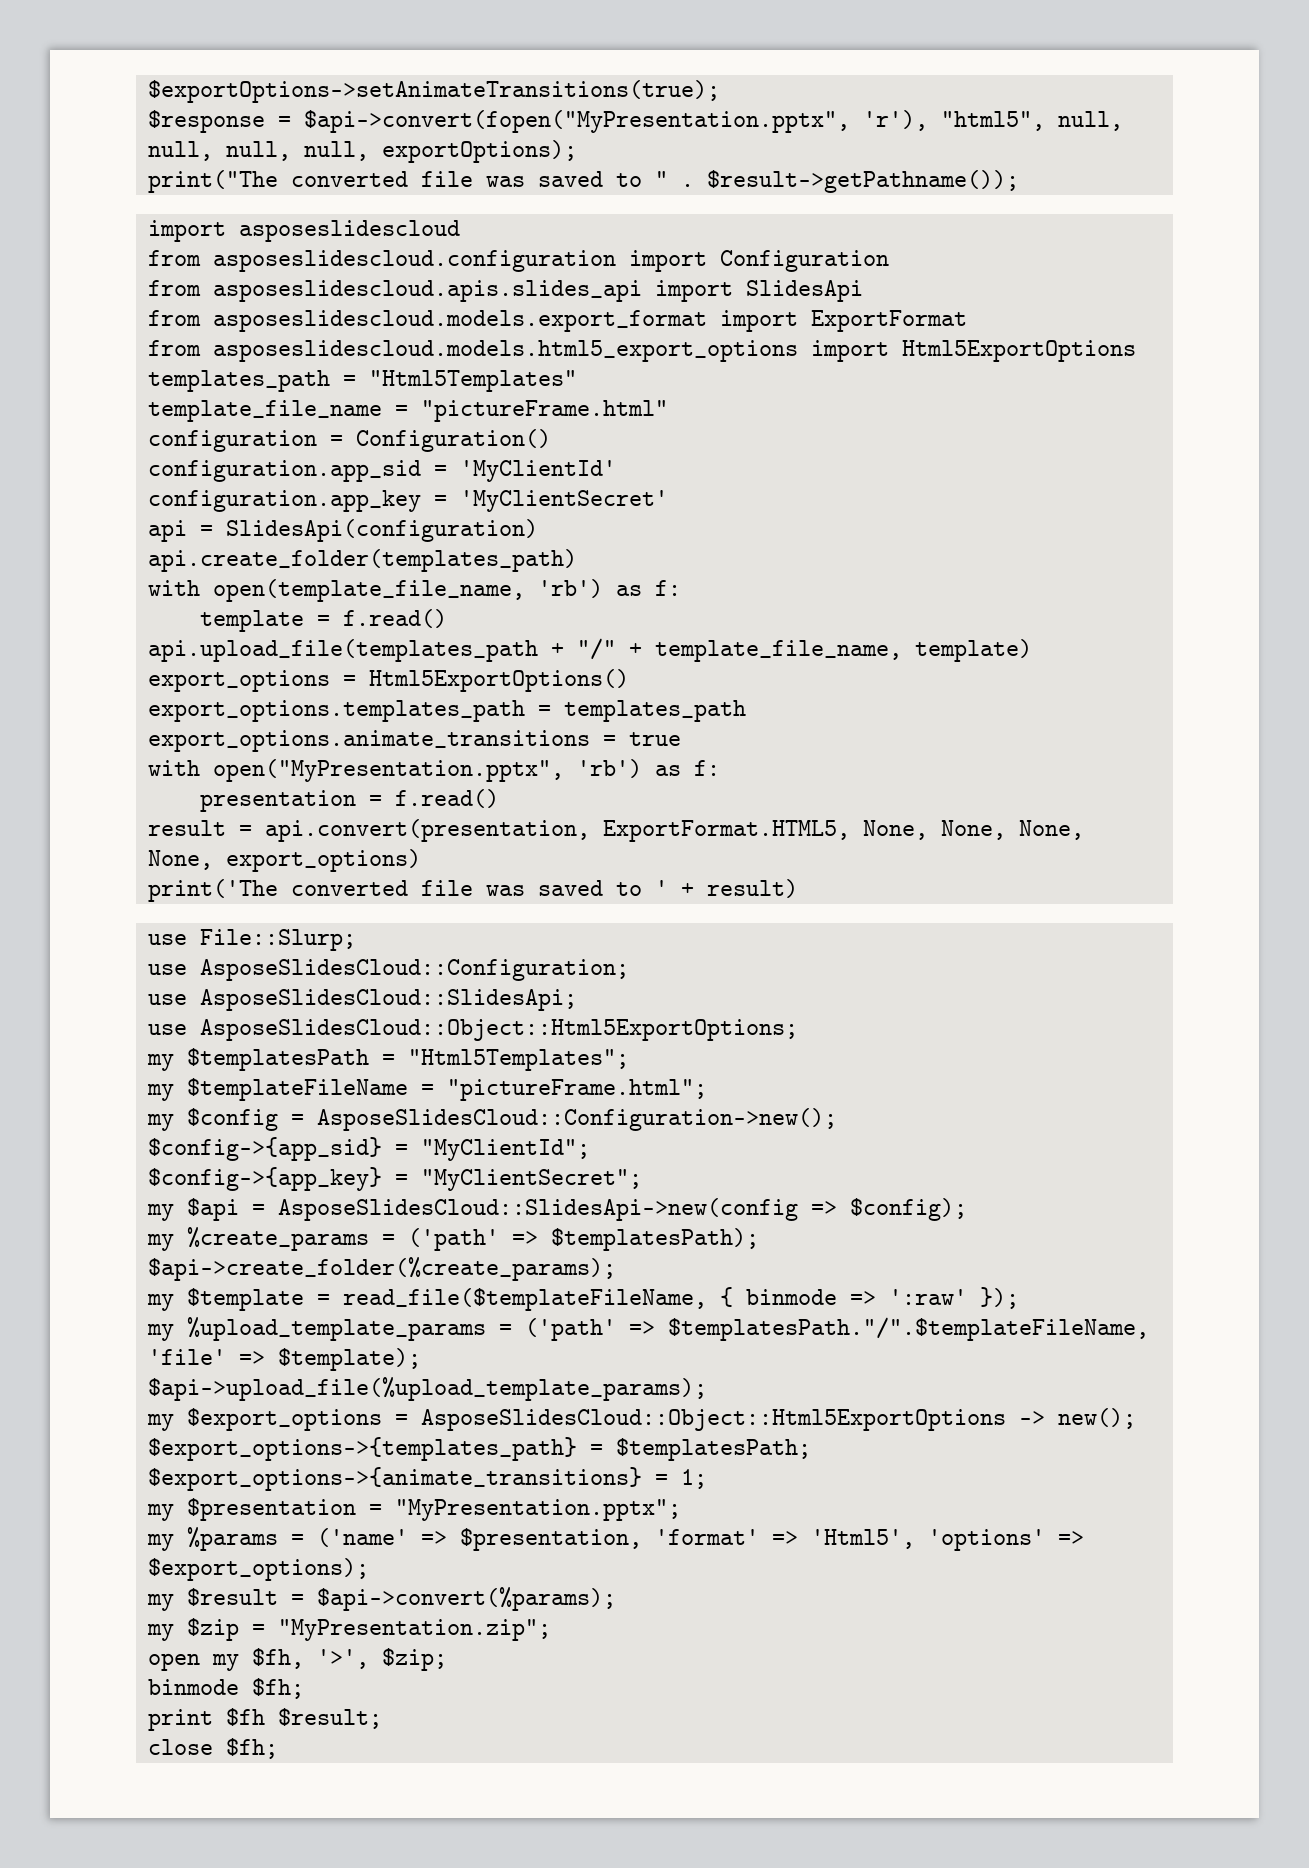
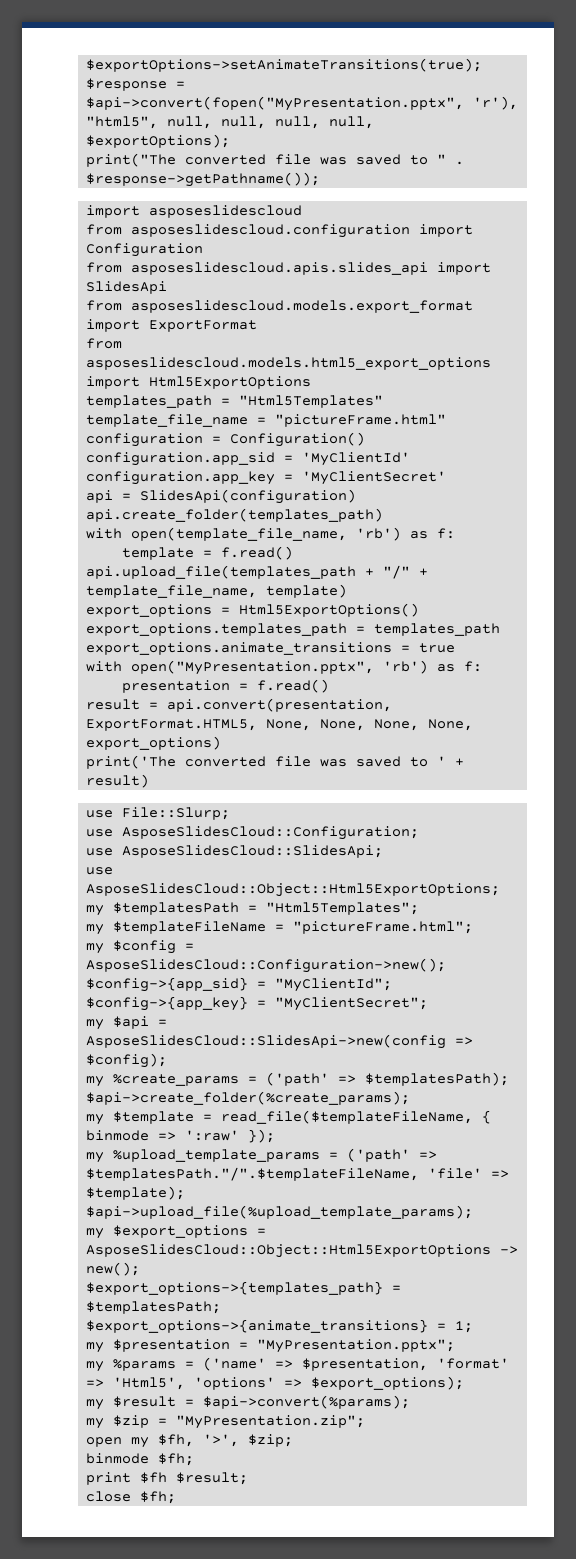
- $response = $api->convert(fopen("MyPresentation.pptx", 'r'), "html5", null, null, null, null, exportOptions);
+ $response = $api->convert(fopen("MyPresentation.pptx", 'r'), "html5", null, null, null, null, $exportOptions);
- $result->getPathname());
+ $response->getPathname());

